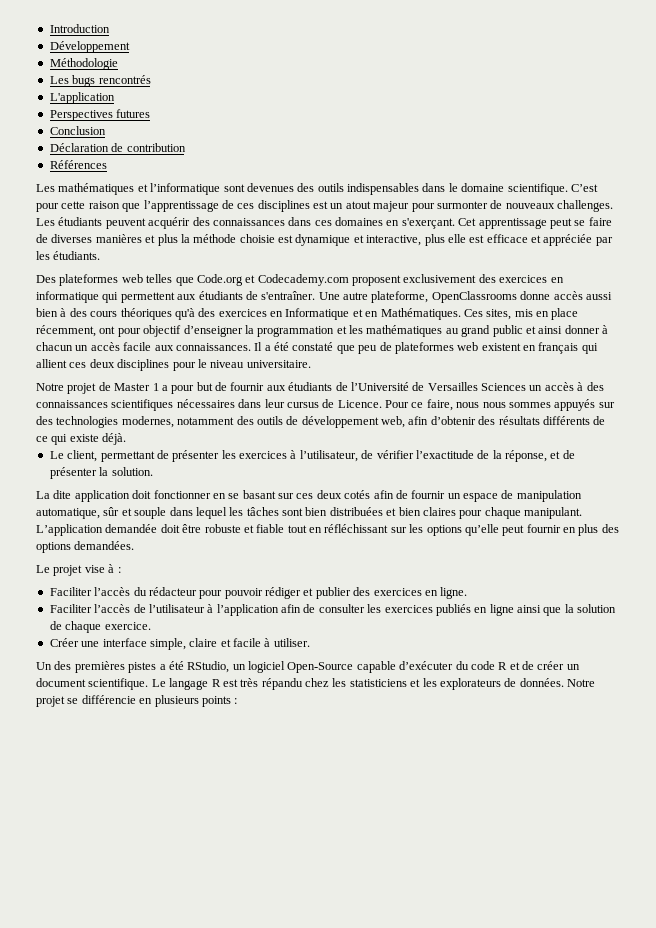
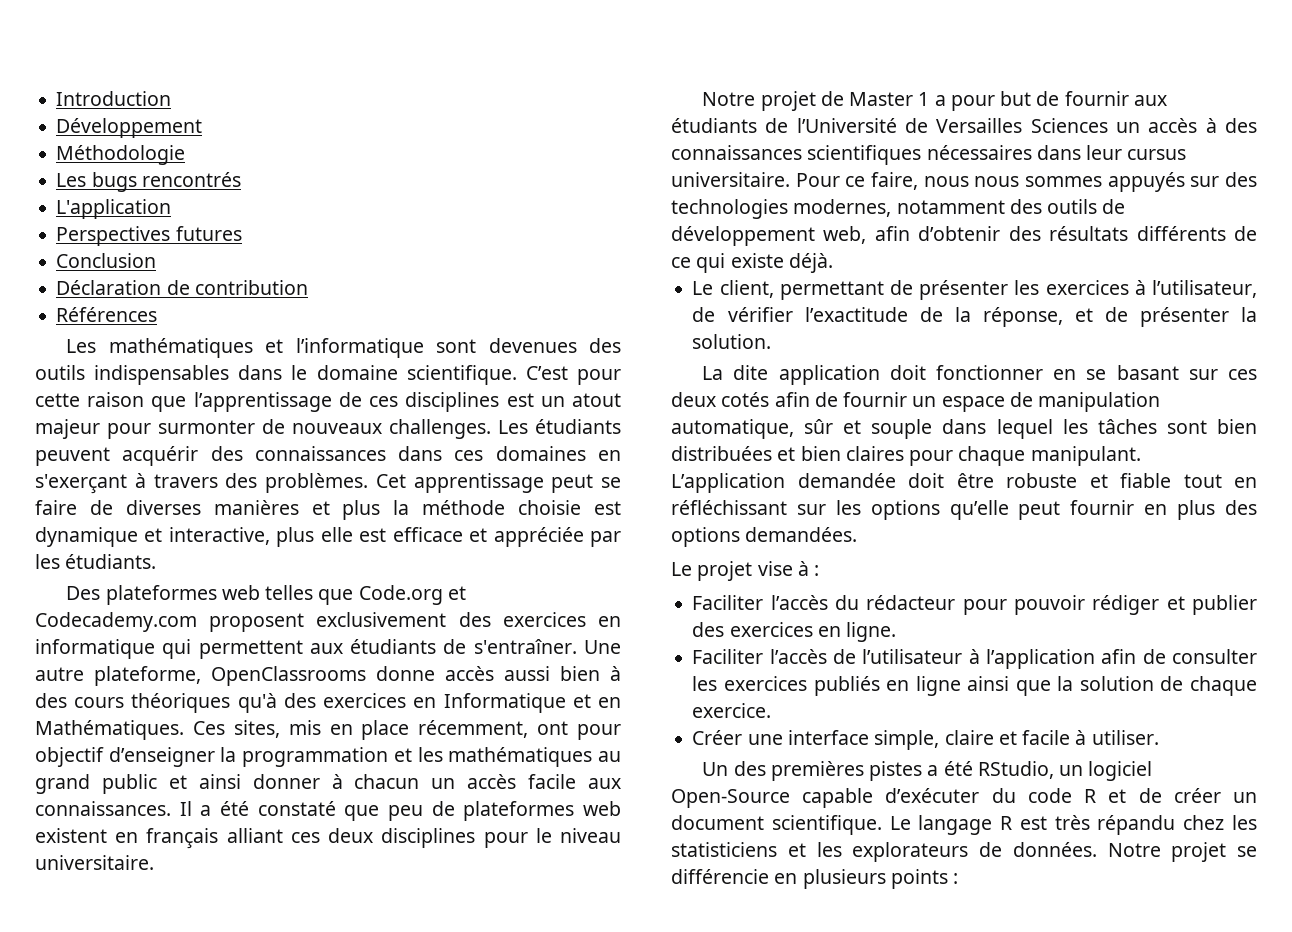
- Les étudiants peuvent acquérir des connaissances dans ces domaines en s'exerçant.
+ Les étudiants peuvent acquérir des connaissances dans ces domaines en s'exerçant à travers des problèmes.
- Il a été constaté que peu de plateformes web existent en français qui allient ces deux disciplines pour le niveau universitaire.
+ Il a été constaté que peu de plateformes web existent en français alliant ces deux disciplines pour le niveau universitaire.
- Notre projet de Master 1 a pour but de fournir aux étudiants de l’Université de Versailles Sciences un accès à des connaissances scientifiques nécessaires dans leur cursus de Licence.
+ Notre projet de Master 1 a pour but de fournir aux étudiants de l’Université de Versailles Sciences un accès à des connaissances scientifiques nécessaires dans leur cursus universitaire.

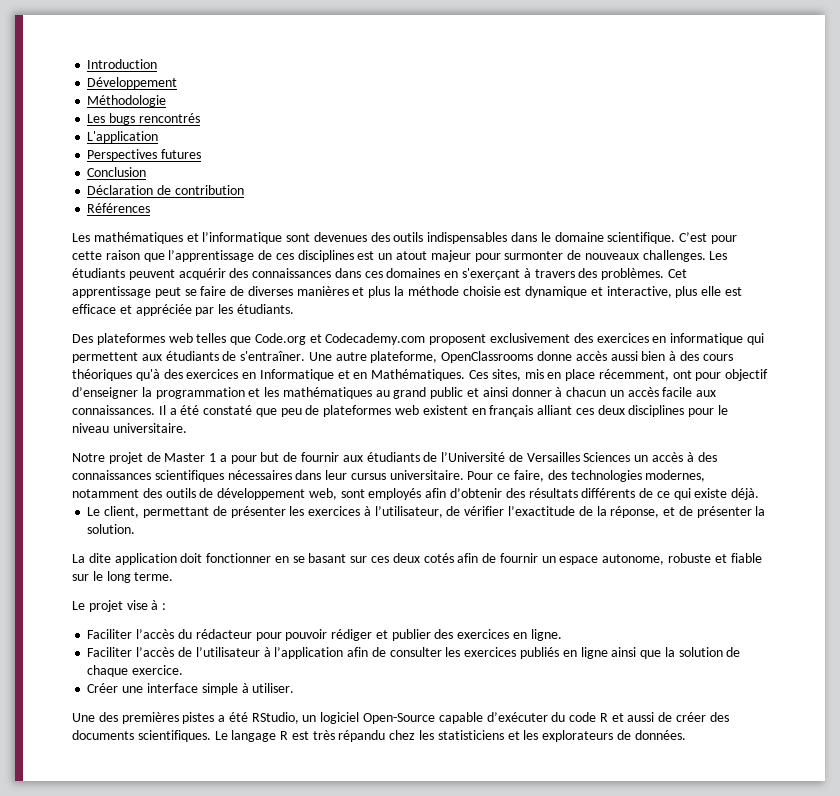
- Pour ce faire, nous nous sommes appuyés sur des technologies modernes, notamment des outils de développement web, afin d’obtenir des résultats différents de ce qui existe déjà.
+ Pour ce faire, des technologies modernes, notamment des outils de développement web, sont employés afin d’obtenir des résultats différents de ce qui existe déjà.
- La dite application doit fonctionner en se basant sur ces deux cotés afin de fournir un espace de manipulation automatique, sûr et souple dans lequel les tâches sont bien distribuées et bien claires pour chaque manipulant. L’application demandée doit être robuste et fiable tout en réfléchissant sur les options qu’elle peut fournir en plus des options demandées.
+ La dite application doit fonctionner en se basant sur ces deux cotés afin de fournir un espace autonome, robuste et fiable sur le long terme.
- Créer une interface simple, claire et facile à utiliser.
+ Créer une interface simple à utiliser.
- Un des premières pistes a été RStudio, un logiciel Open-Source capable d’exécuter du code R et de créer un document scientifique.
+ Une des premières pistes a été RStudio, un logiciel Open-Source capable d’exécuter du code R et aussi de créer des documents scientifiques.
- Notre projet se différencie en plusieurs points :

